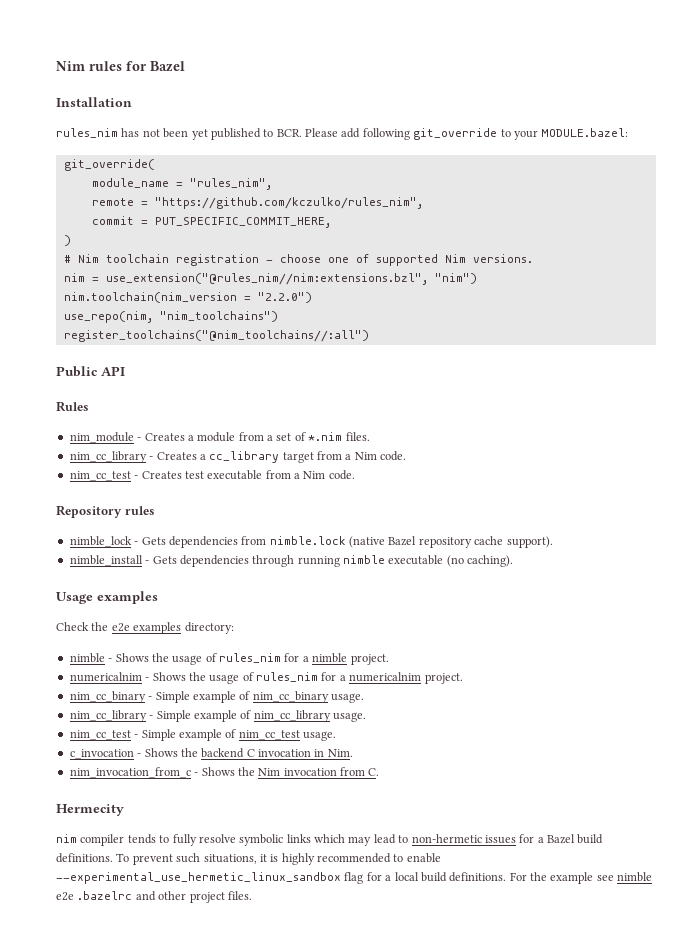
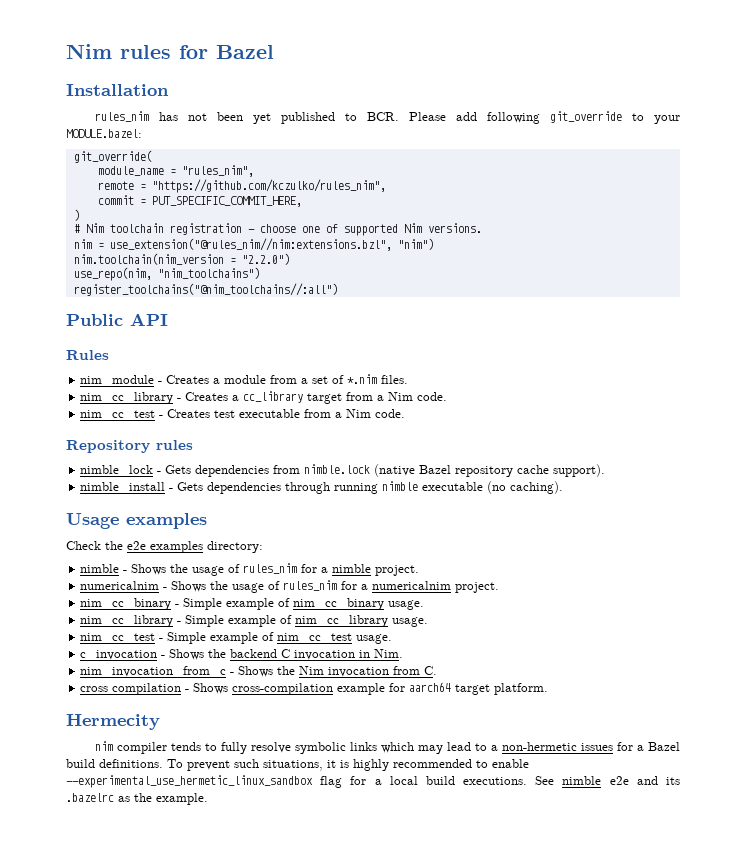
+ cross compilation - Shows cross-compilation example for aarch64 target platform.
- nim compiler tends to fully resolve symbolic links which may lead to non-hermetic issues for a Bazel build definitions.
+ nim compiler tends to fully resolve symbolic links which may lead to a non-hermetic issues for a Bazel build definitions.
- To prevent such situations, it is highly recommended to enable --experimental_use_hermetic_linux_sandbox flag for a local build definitions. For the example see nimble e2e .bazelrc and other project files.
+ To prevent such situations, it is highly recommended to enable --experimental_use_hermetic_linux_sandbox flag for a local build executions. See nimble e2e and its .bazelrc as the example.

